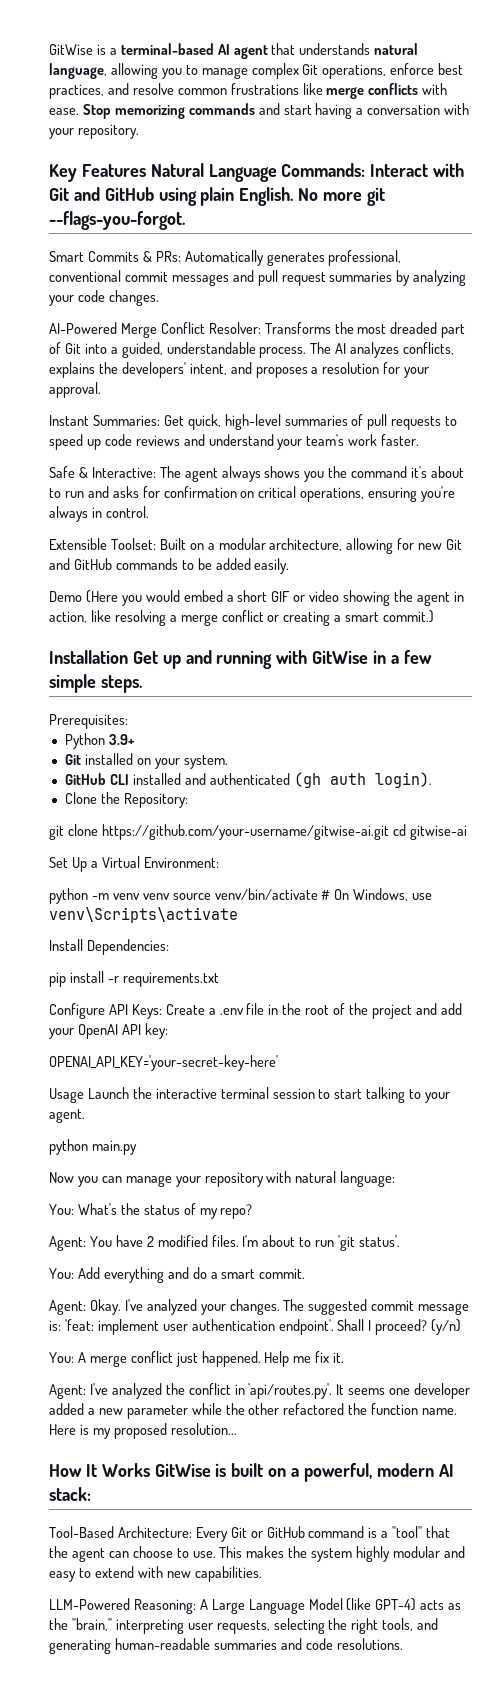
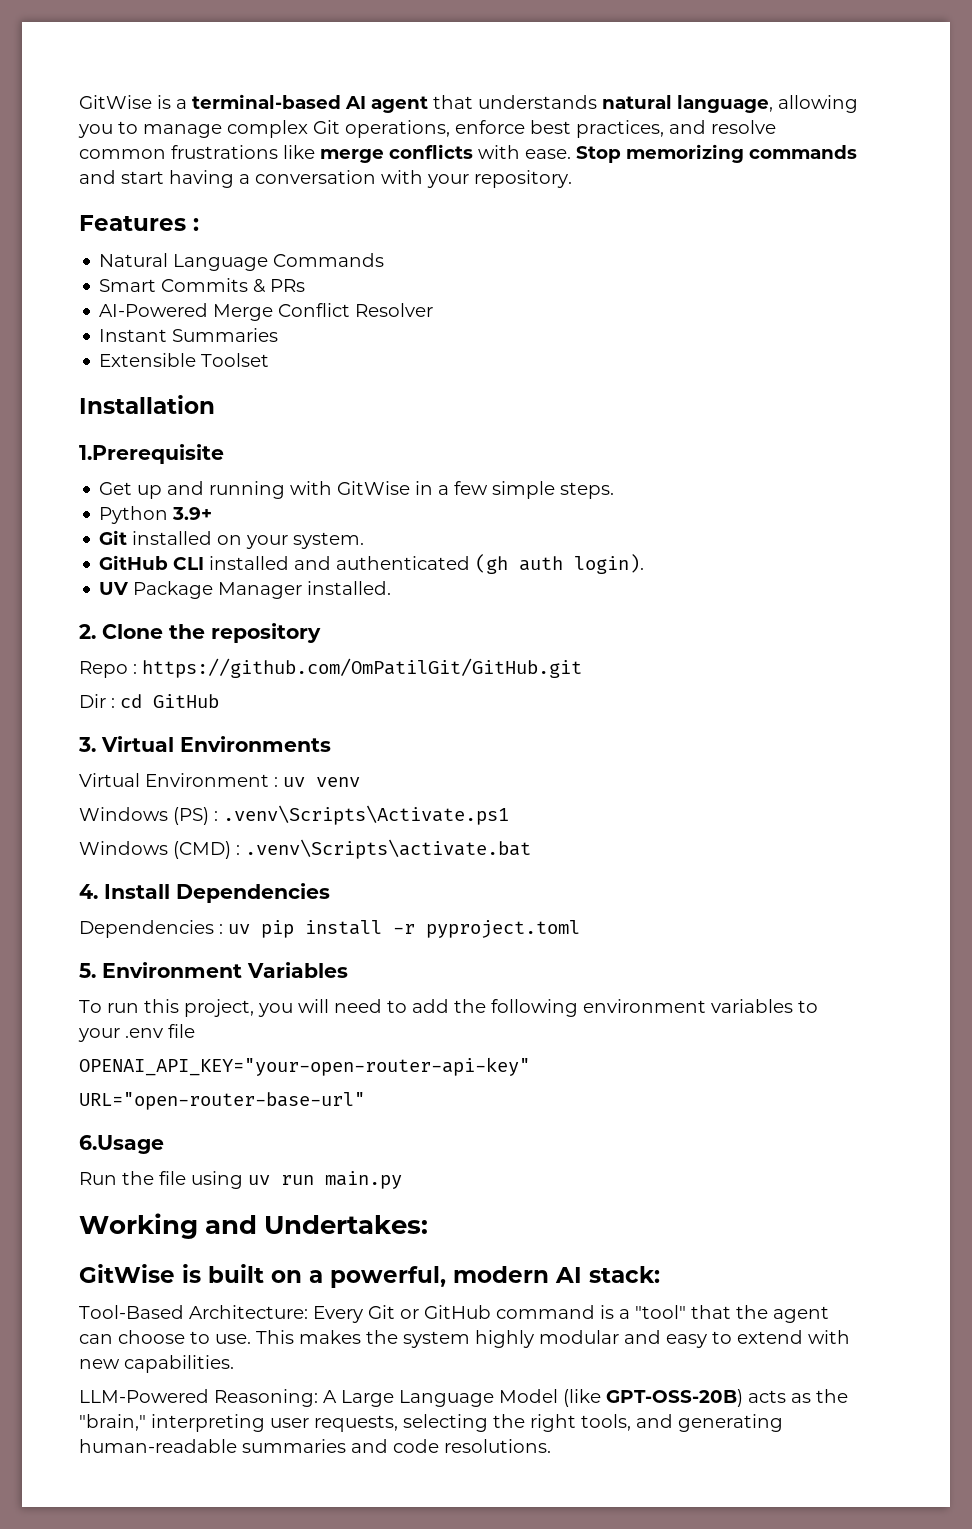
- Key Features Natural Language Commands: Interact with Git and GitHub using plain English. No more git --flags-you-forgot.
- Smart Commits & PRs: Automatically generates professional, conventional commit messages and pull request summaries by analyzing your code changes.
- AI-Powered Merge Conflict Resolver: Transforms the most dreaded part of Git into a guided, understandable process. The AI analyzes conflicts, explains the developers' intent, and proposes a resolution for your approval.
- Instant Summaries: Get quick, high-level summaries of pull requests to speed up code reviews and understand your team's work faster.
- Safe & Interactive: The agent always shows you the command it's about to run and asks for confirmation on critical operations, ensuring you're always in control.
- Extensible Toolset: Built on a modular architecture, allowing for new Git and GitHub commands to be added easily.
- Demo (Here you would embed a short GIF or video showing the agent in action, like resolving a merge conflict or creating a smart commit.)
+ Features :
+ Natural Language Commands
+ Smart Commits & PRs
+ AI-Powered Merge Conflict Resolver
+ Instant Summaries
+ Extensible Toolset
- Installation Get up and running with GitWise in a few simple steps.
+ Installation
+ 1.Prerequisite
+ Get up and running with GitWise in a few simple steps.
- Prerequisites:
- Clone the Repository:
- git clone https://github.com/your-username/gitwise-ai.git cd gitwise-ai
- Set Up a Virtual Environment:
- python -m venv venv source venv/bin/activate # On Windows, use venv\Scripts\activate
- Install Dependencies:
- pip install -r requirements.txt
- Configure API Keys: Create a .env file in the root of the project and add your OpenAI API key:
- OPENAI_API_KEY='your-secret-key-here'
- Usage Launch the interactive terminal session to start talking to your agent.
- python main.py
- Now you can manage your repository with natural language:
- You: What's the status of my repo?
- Agent: You have 2 modified files. I'm about to run 'git status'.
- You: Add everything and do a smart commit.
- Agent: Okay. I've analyzed your changes. The suggested commit message is: 'feat: implement user authentication endpoint'. Shall I proceed? (y/n)
- You: A merge conflict just happened. Help me fix it.
- Agent: I've analyzed the conflict in 'api/routes.py'. It seems one developer added a new parameter while the other refactored the function name. Here is my proposed resolution...
- How It Works GitWise is built on a powerful, modern AI stack:
+ UV Package Manager installed.
+ 2. Clone the repository
+ Repo : https://github.com/OmPatilGit/GitHub.git
+ Dir : cd GitHub
+ 3. Virtual Environments
+ Virtual Environment : uv venv
+ Windows (PS) : .venv\Scripts\Activate.ps1
+ Windows (CMD) : .venv\Scripts\activate.bat
+ 4. Install Dependencies
+ Dependencies : uv pip install -r pyproject.toml
+ 5. Environment Variables
+ To run this project, you will need to add the following environment variables to your .env file
+ OPENAI_API_KEY="your-open-router-api-key"
+ URL="open-router-base-url"
+ 6.Usage
+ Run the file using uv run main.py
+ Working and Undertakes:
+ GitWise is built on a powerful, modern AI stack:
- LLM-Powered Reasoning: A Large Language Model (like GPT-4) acts as the "brain," interpreting user requests, selecting the right tools, and generating human-readable summaries and code resolutions.
+ LLM-Powered Reasoning: A Large Language Model (like GPT-OSS-20B) acts as the "brain," interpreting user requests, selecting the right tools, and generating human-readable summaries and code resolutions.

